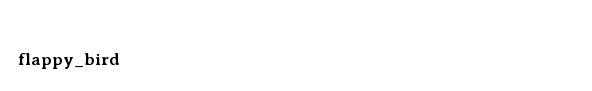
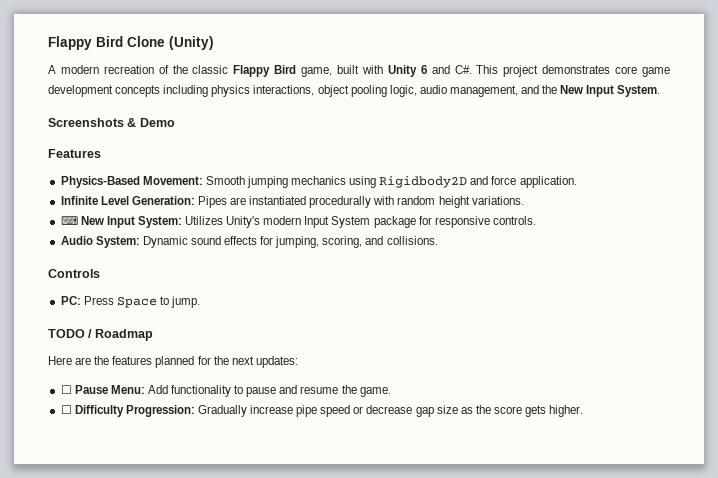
- flappy_bird
+ Flappy Bird Clone (Unity)
+ A modern recreation of the classic Flappy Bird game, built with Unity 6 and C#. This project demonstrates core game development concepts including physics interactions, object pooling logic, audio management, and the New Input System.
+ Screenshots & Demo
+ Features
+ Physics-Based Movement: Smooth jumping mechanics using Rigidbody2D and force application.
+ Infinite Level Generation: Pipes are instantiated procedurally with random height variations.
+ ⌨ New Input System: Utilizes Unity's modern Input System package for responsive controls.
+ Audio System: Dynamic sound effects for jumping, scoring, and collisions.
+ Controls
+ PC: Press Space to jump.
+ TODO / Roadmap
+ Here are the features planned for the next updates:
+ ☐ Pause Menu: Add functionality to pause and resume the game.
+ ☐ Difficulty Progression: Gradually increase pipe speed or decrease gap size as the score gets higher.

